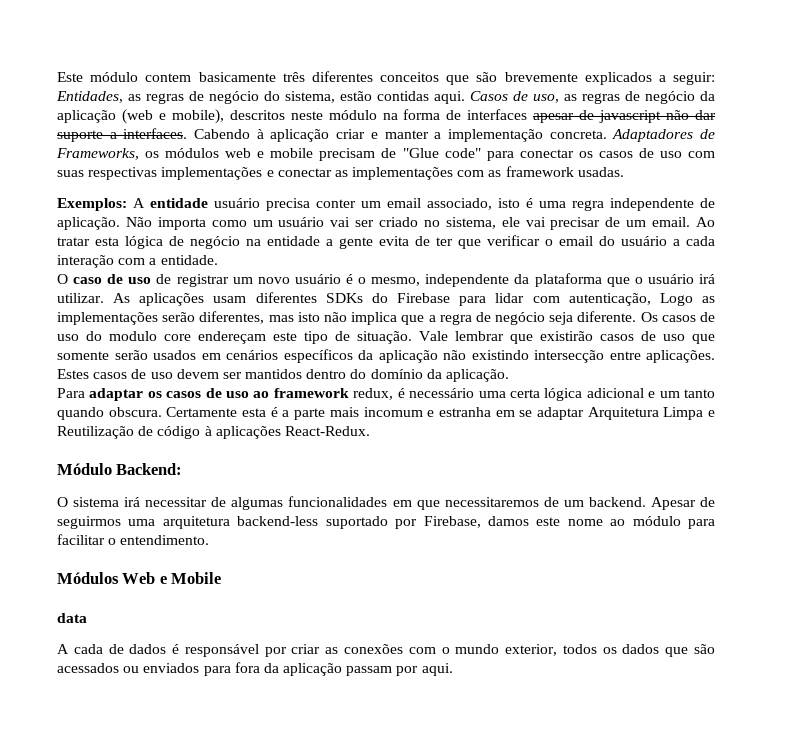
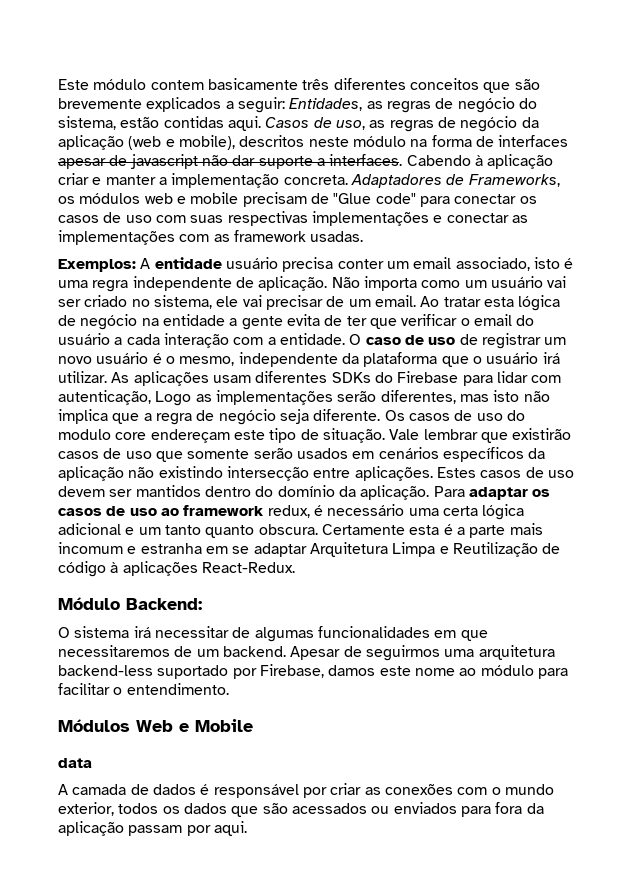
- Ao tratar esta lógica de negócio na entidade a gente evita de ter que verificar o email do usuário a cada interação com a entidade.
- O caso de uso de registrar um novo usuário é o mesmo, independente da plataforma que o usuário irá utilizar.
+ Ao tratar esta lógica de negócio na entidade a gente evita de ter que verificar o email do usuário a cada interação com a entidade. O caso de uso de registrar um novo usuário é o mesmo, independente da plataforma que o usuário irá utilizar.
- Estes casos de uso devem ser mantidos dentro do domínio da aplicação.
- Para adaptar os casos de uso ao framework redux, é necessário uma certa lógica adicional e um tanto quando obscura.
+ Estes casos de uso devem ser mantidos dentro do domínio da aplicação. Para adaptar os casos de uso ao framework redux, é necessário uma certa lógica adicional e um tanto quanto obscura.
- A cada de dados é responsável por criar as conexões com o mundo exterior, todos os dados que são acessados ou enviados para fora da aplicação passam por aqui.
+ A camada de dados é responsável por criar as conexões com o mundo exterior, todos os dados que são acessados ou enviados para fora da aplicação passam por aqui.

